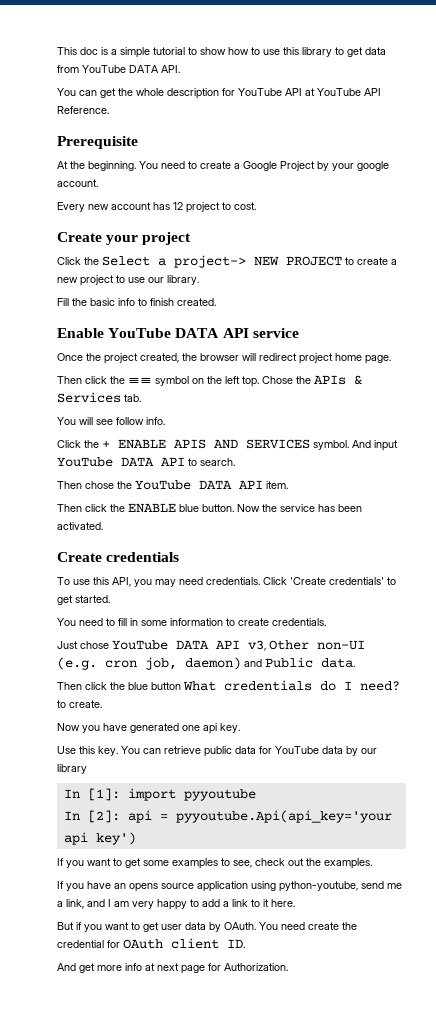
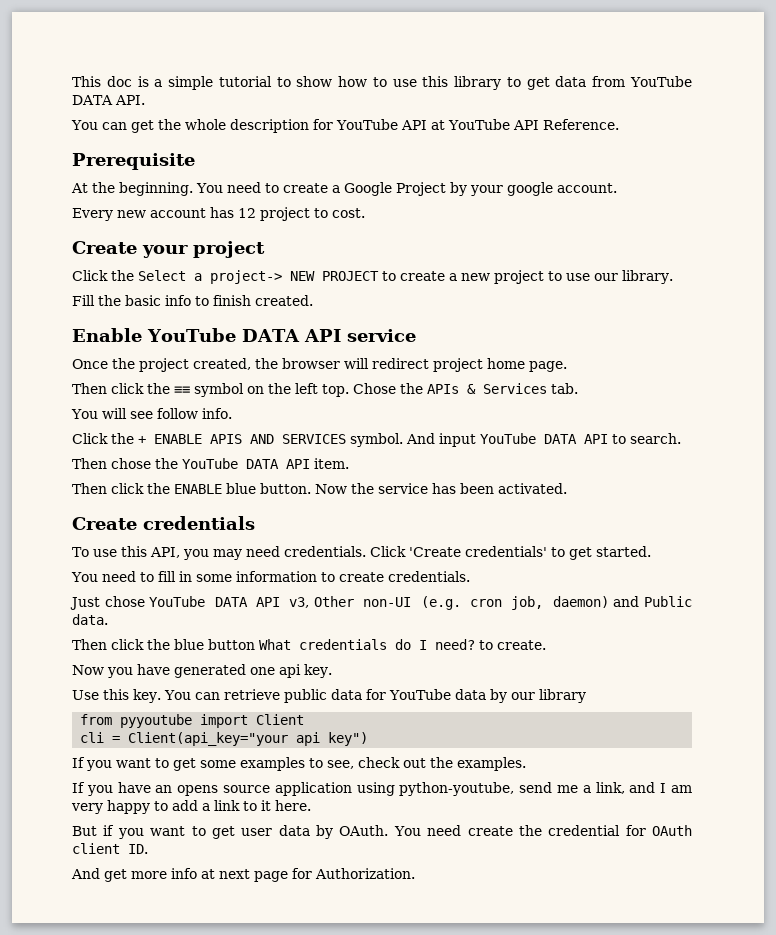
- In [1]: import pyyoutube
- In [2]: api = pyyoutube.Api(api_key='your api key')
+ from pyyoutube import Client
+ cli = Client(api_key="your api key")

